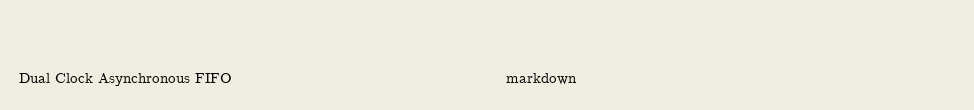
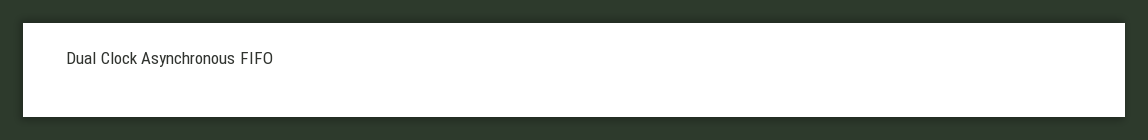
- markdown

